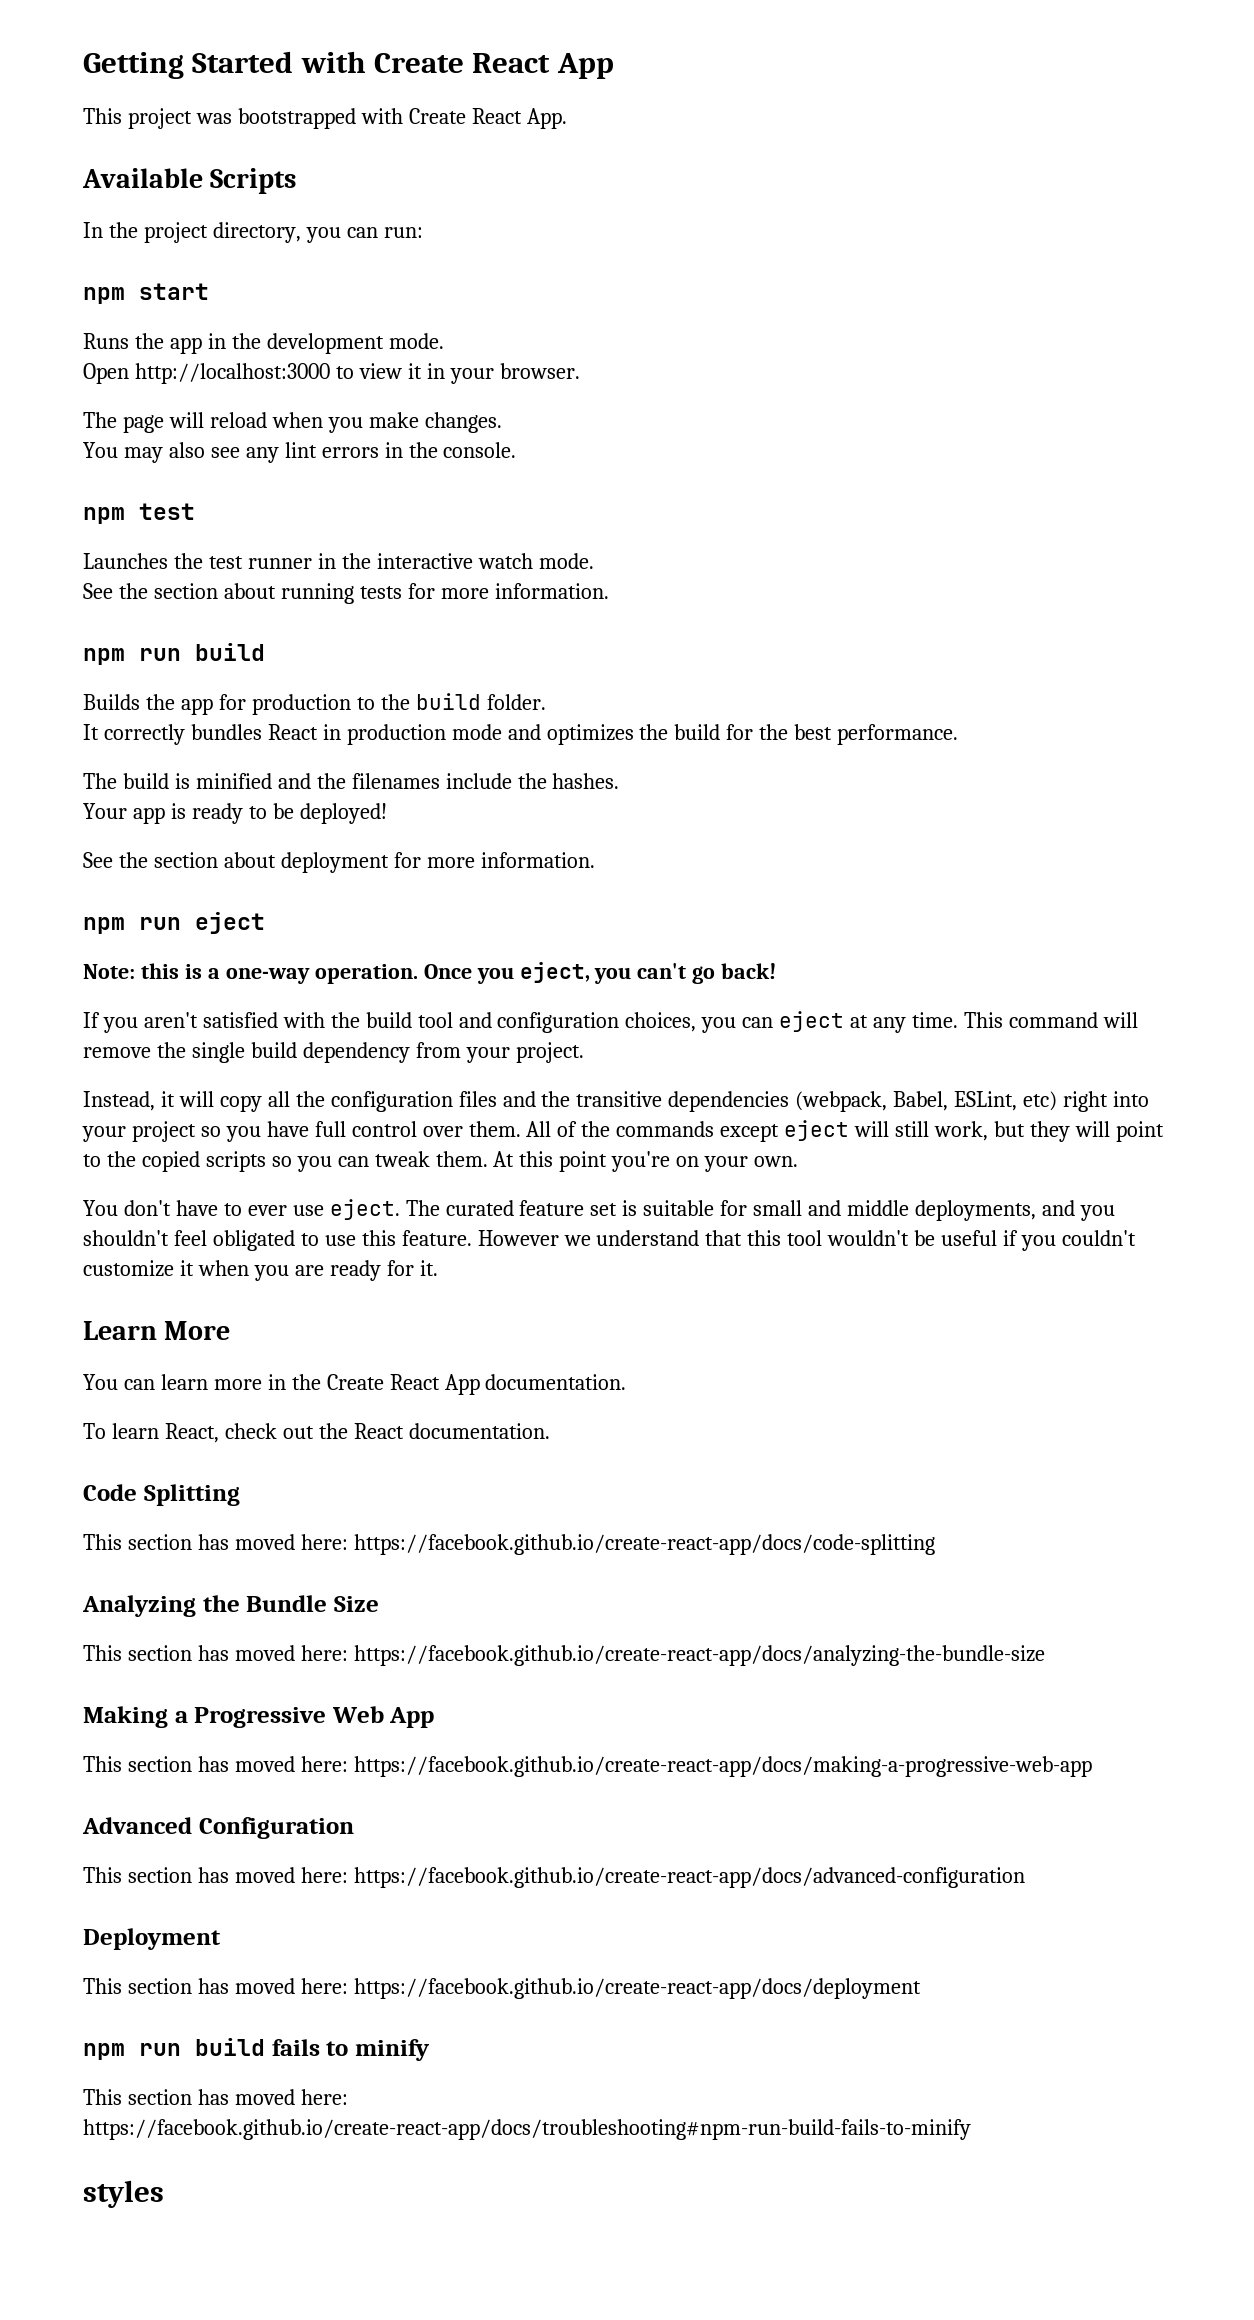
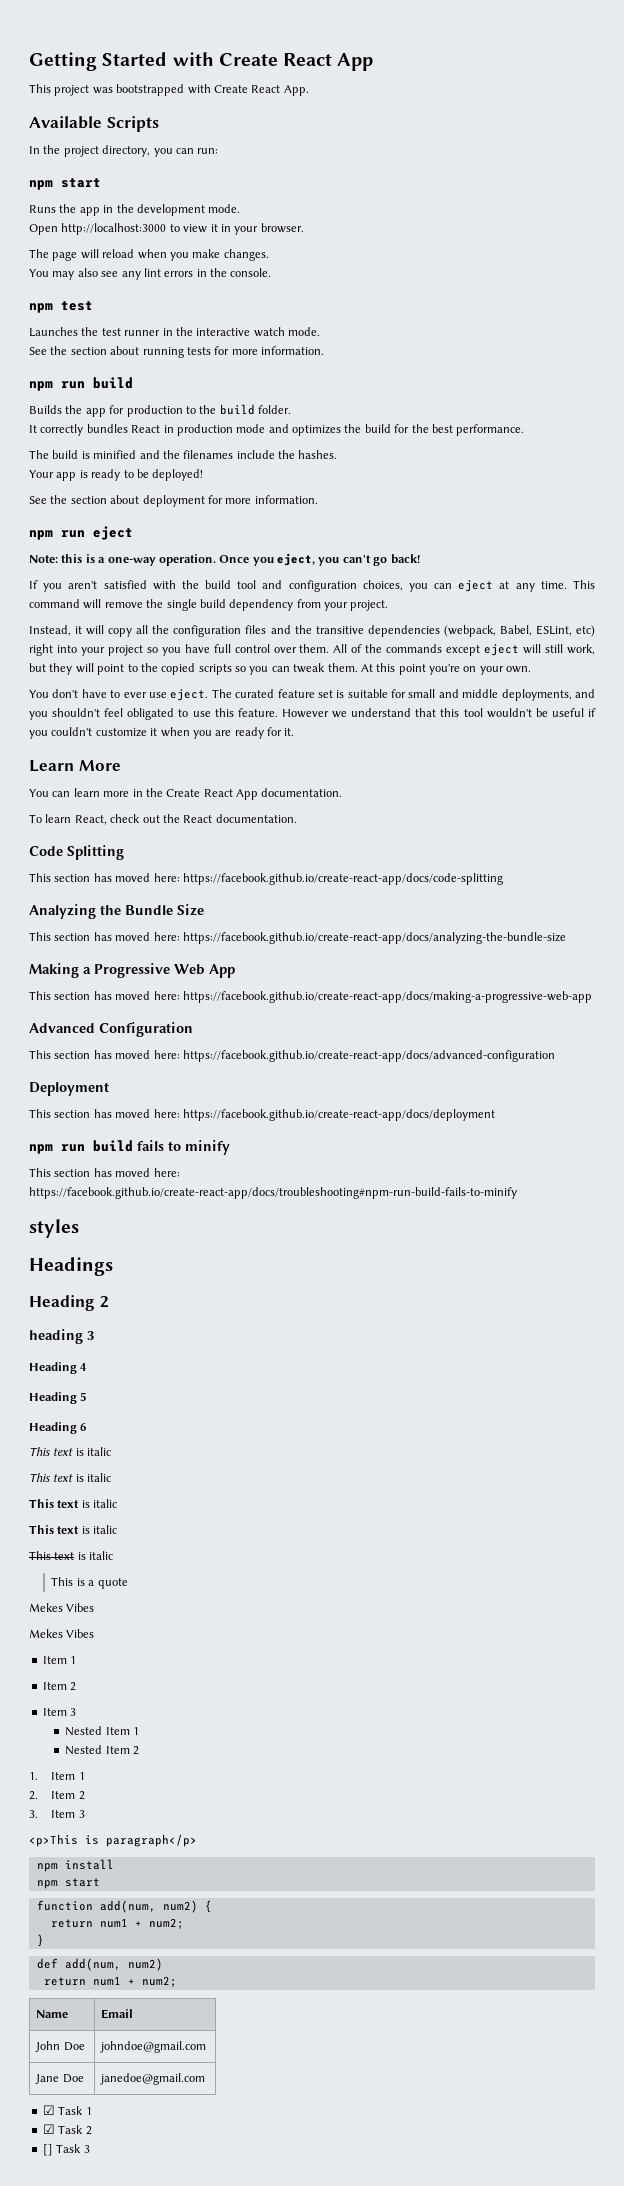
+ Headings
+ Heading 2
+ heading 3
+ Heading 4
+ Heading 5
+ Heading 6
+ This text is italic
+ This text is italic
+ This text is italic
+ This text is italic
+ This text is italic
+ This is a quote
+ Mekes Vibes
+ Mekes Vibes
+ Item 1
+ Item 2
+ Item 3
+ Nested Item 1
+ Nested Item 2
+ 1. Item 1
+ 2. Item 2
+ 3. Item 3
+ <p>This is paragraph</p>
+ npm install
+ npm start
+ function add(num, num2) {
+ return num1 + num2;
+ }
+ def add(num, num2)
+ return num1 + num2;
+ Name | Email
+ John Doe | johndoe@gmail.com
+ Jane Doe | janedoe@gmail.com
+ ☑ Task 1
+ ☑ Task 2
+ [] Task 3

